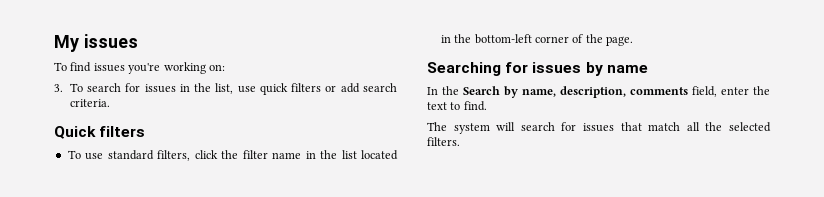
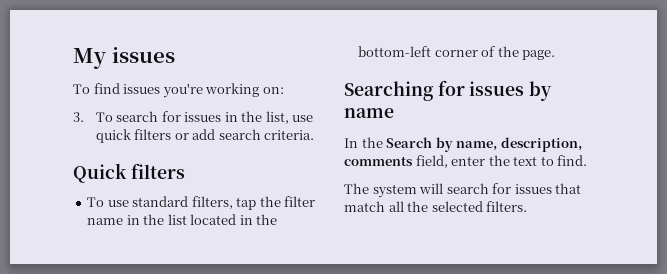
- To use standard filters, click the filter name in the list located in the bottom-left corner of the page.
+ To use standard filters, tap the filter name in the list located in the bottom-left corner of the page.

